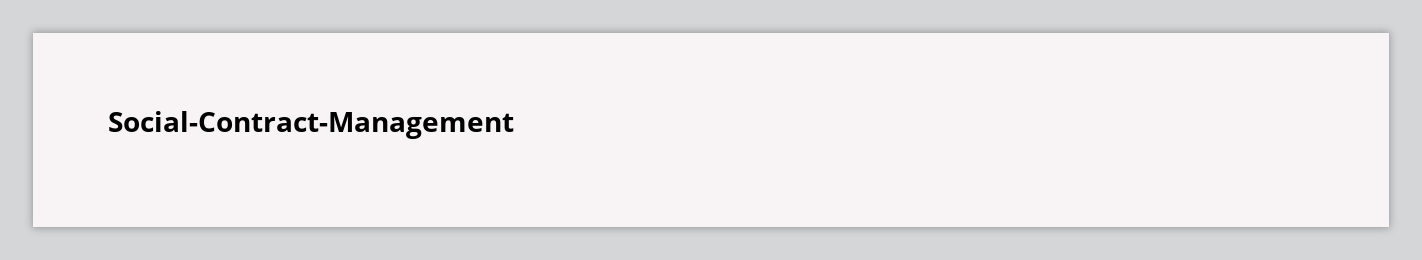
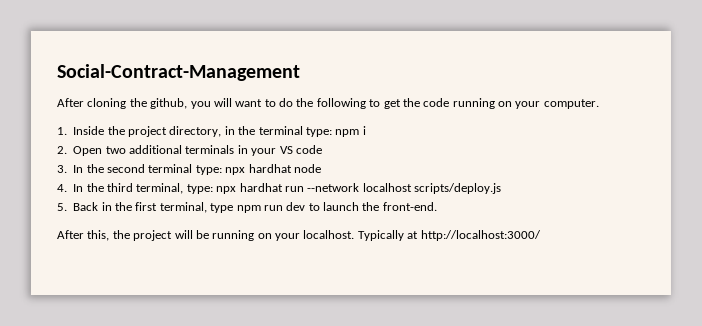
+ After cloning the github, you will want to do the following to get the code running on your computer.
+ 1. Inside the project directory, in the terminal type: npm i
+ 2. Open two additional terminals in your VS code
+ 3. In the second terminal type: npx hardhat node
+ 4. In the third terminal, type: npx hardhat run --network localhost scripts/deploy.js
+ 5. Back in the first terminal, type npm run dev to launch the front-end.
+ After this, the project will be running on your localhost. Typically at http://localhost:3000/

